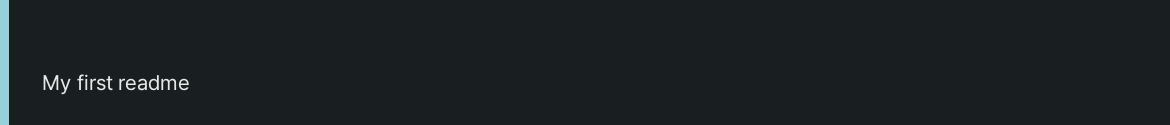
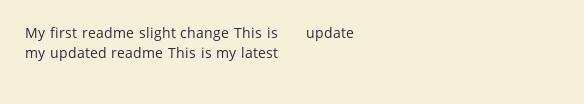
- My first readme
+ My first readme slight change This is my updated readme This is my latest update

